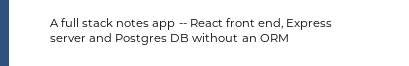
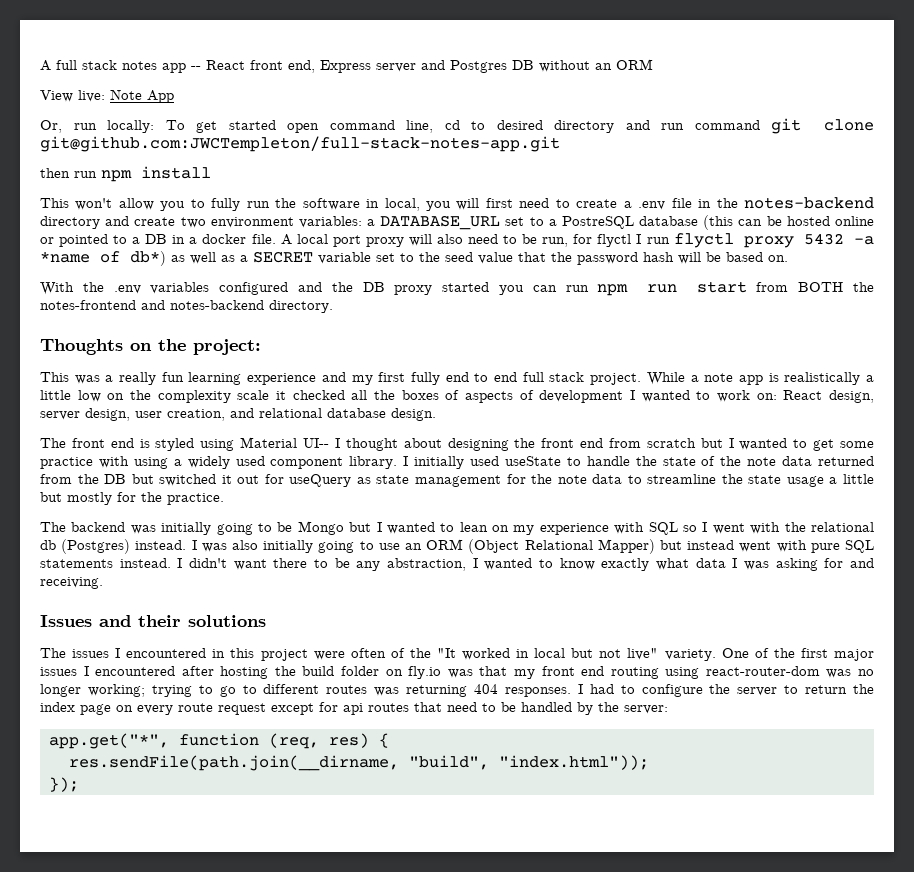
+ View live: Note App
+ Or, run locally: To get started open command line, cd to desired directory and run command git clone git@github.com:JWCTempleton/full-stack-notes-app.git
+ then run npm install
+ This won't allow you to fully run the software in local, you will first need to create a .env file in the notes-backend directory and create two environment variables: a DATABASE_URL set to a PostreSQL database (this can be hosted online or pointed to a DB in a docker file. A local port proxy will also need to be run, for flyctl I run flyctl proxy 5432 -a *name of db*) as well as a SECRET variable set to the seed value that the password hash will be based on.
+ With the .env variables configured and the DB proxy started you can run npm run start from BOTH the notes-frontend and notes-backend directory.
+ Thoughts on the project:
+ This was a really fun learning experience and my first fully end to end full stack project. While a note app is realistically a little low on the complexity scale it checked all the boxes of aspects of development I wanted to work on: React design, server design, user creation, and relational database design.
+ The front end is styled using Material UI-- I thought about designing the front end from scratch but I wanted to get some practice with using a widely used component library. I initially used useState to handle the state of the note data returned from the DB but switched it out for useQuery as state management for the note data to streamline the state usage a little but mostly for the practice.
+ The backend was initially going to be Mongo but I wanted to lean on my experience with SQL so I went with the relational db (Postgres) instead. I was also initially going to use an ORM (Object Relational Mapper) but instead went with pure SQL statements instead. I didn't want there to be any abstraction, I wanted to know exactly what data I was asking for and receiving.
+ Issues and their solutions
+ The issues I encountered in this project were often of the "It worked in local but not live" variety. One of the first major issues I encountered after hosting the build folder on fly.io was that my front end routing using react-router-dom was no longer working; trying to go to different routes was returning 404 responses. I had to configure the server to return the index page on every route request except for api routes that need to be handled by the server:
+ app.get("*", function (req, res) {
+ res.sendFile(path.join(__dirname, "build", "index.html"));
+ });

